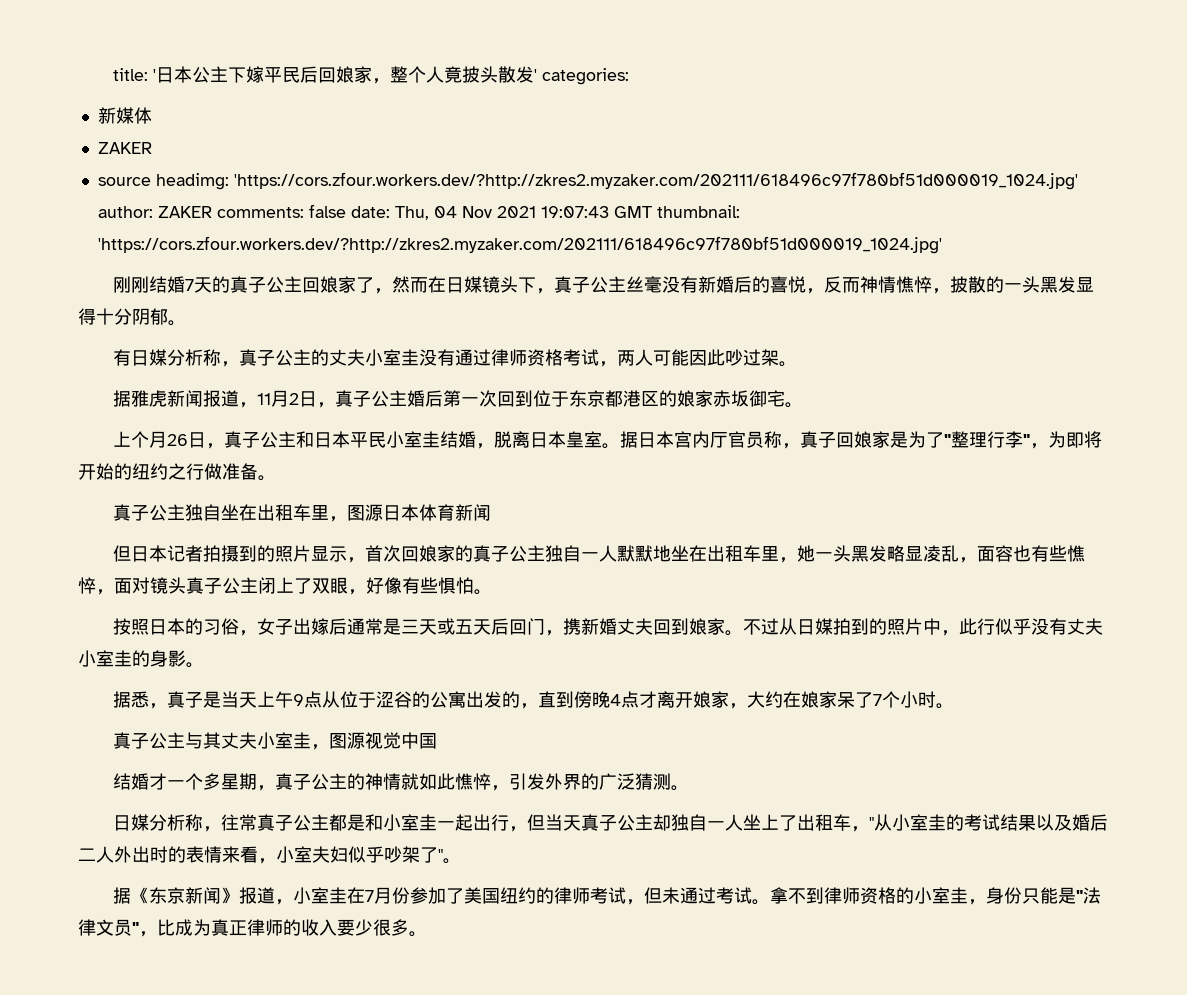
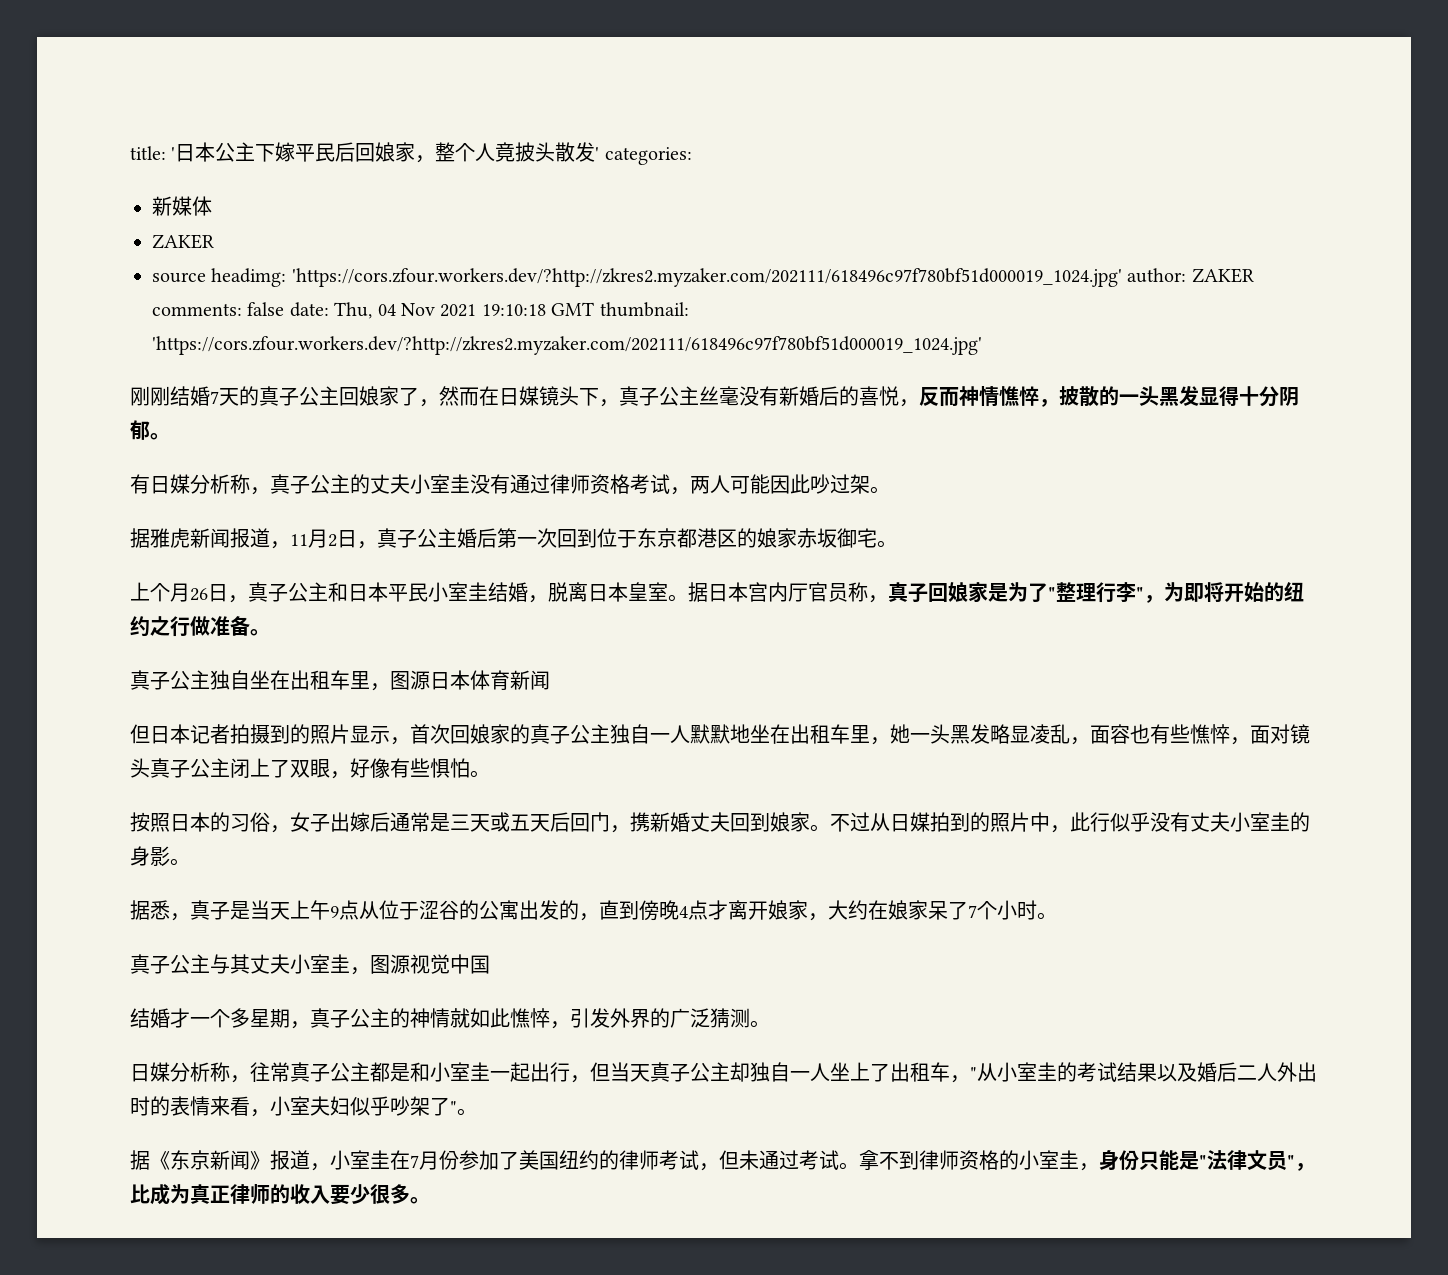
- source headimg: 'https://cors.zfour.workers.dev/?http://zkres2.myzaker.com/202111/618496c97f780bf51d000019_1024.jpg' author: ZAKER comments: false date: Thu, 04 Nov 2021 19:07:43 GMT thumbnail: 'https://cors.zfour.workers.dev/?http://zkres2.myzaker.com/202111/618496c97f780bf51d000019_1024.jpg'
+ source headimg: 'https://cors.zfour.workers.dev/?http://zkres2.myzaker.com/202111/618496c97f780bf51d000019_1024.jpg' author: ZAKER comments: false date: Thu, 04 Nov 2021 19:10:18 GMT thumbnail: 'https://cors.zfour.workers.dev/?http://zkres2.myzaker.com/202111/618496c97f780bf51d000019_1024.jpg'

